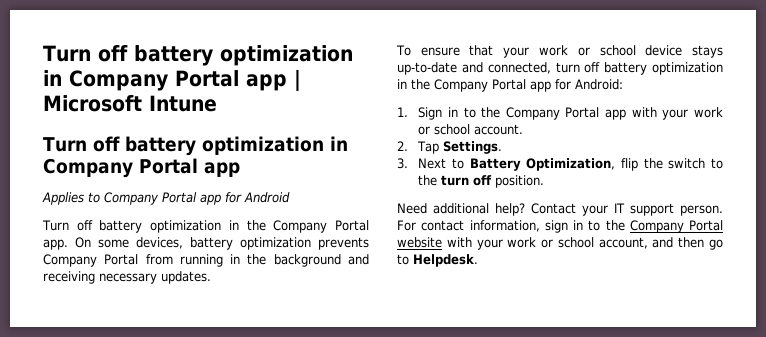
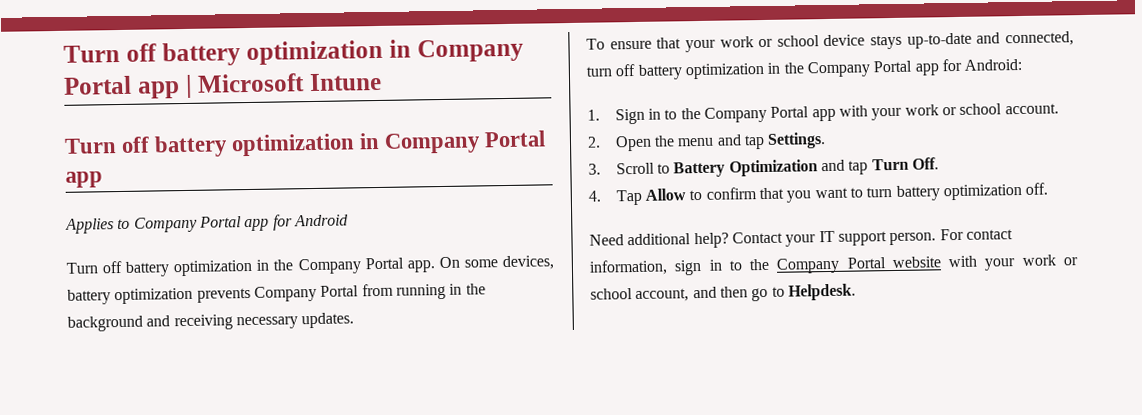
- 2. Tap Settings.
+ 2. Open the menu and tap Settings.
- 3. Next to Battery Optimization, flip the switch to the turn off position.
+ 3. Scroll to Battery Optimization and tap Turn Off.
+ 4. Tap Allow to confirm that you want to turn battery optimization off.

